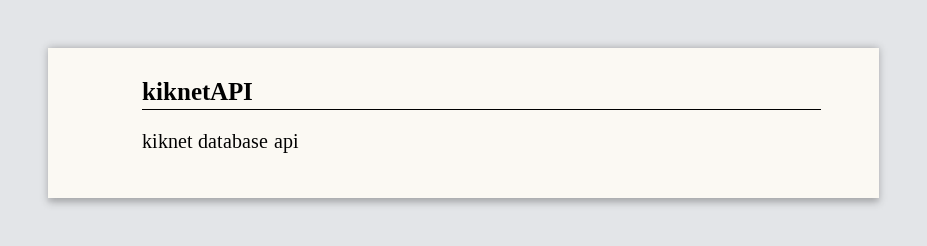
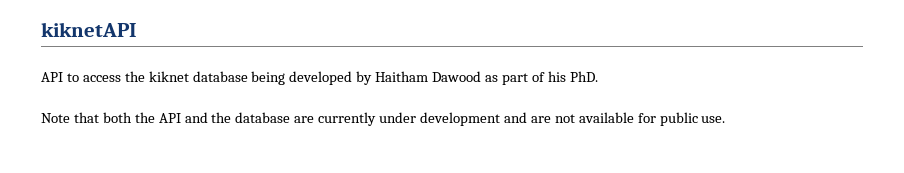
- kiknet database api
+ API to access the kiknet database being developed by Haitham Dawood as part of his PhD.
+ Note that both the API and the database are currently under development and are not available for public use.

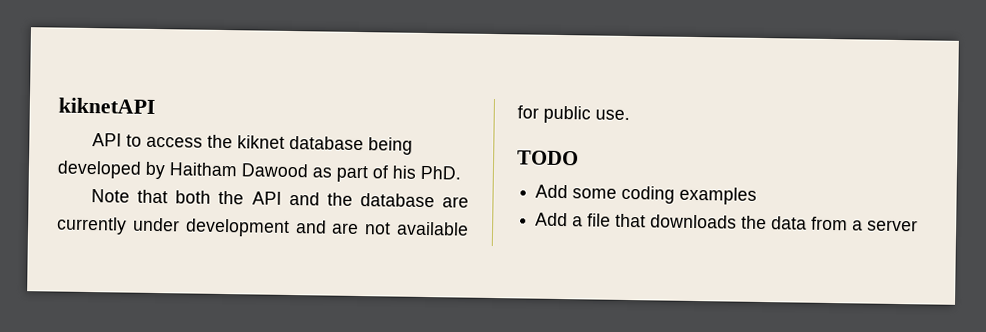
+ TODO
+ Add some coding examples
+ Add a file that downloads the data from a server

